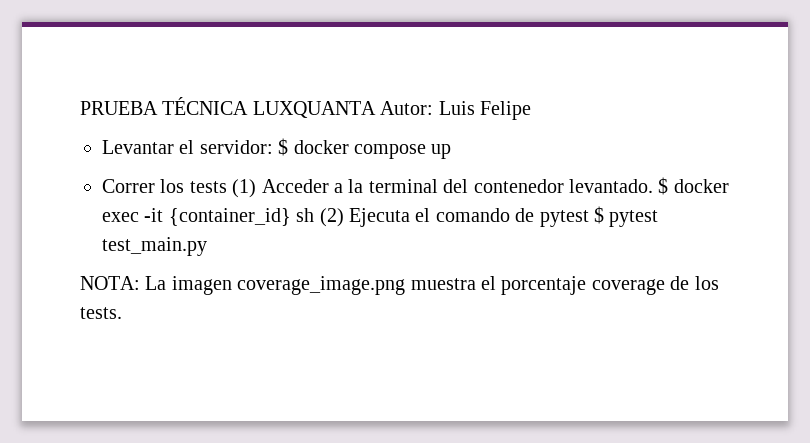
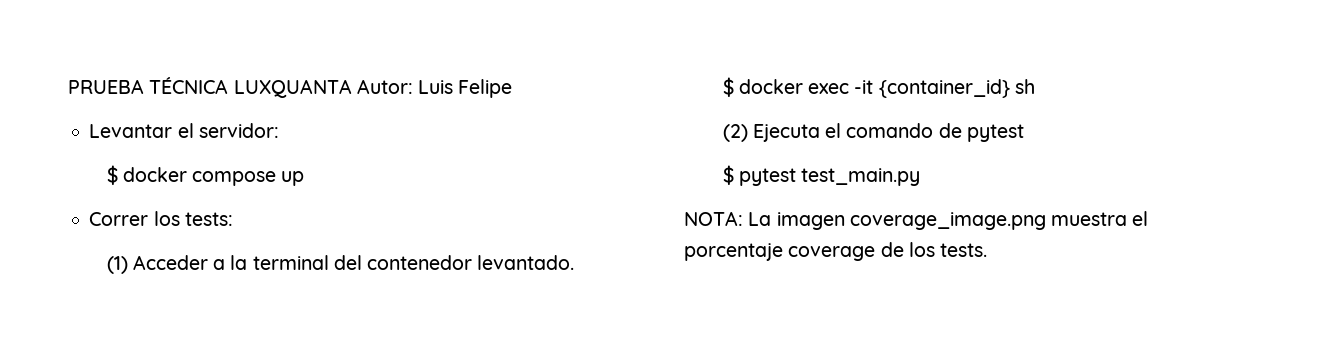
- Levantar el servidor: $ docker compose up
+ Levantar el servidor:
+ $ docker compose up
- Correr los tests (1) Acceder a la terminal del contenedor levantado. $ docker exec -it {container_id} sh (2) Ejecuta el comando de pytest $ pytest test_main.py
+ Correr los tests:
+ (1) Acceder a la terminal del contenedor levantado.
+ $ docker exec -it {container_id} sh
+ (2) Ejecuta el comando de pytest
+ $ pytest test_main.py

